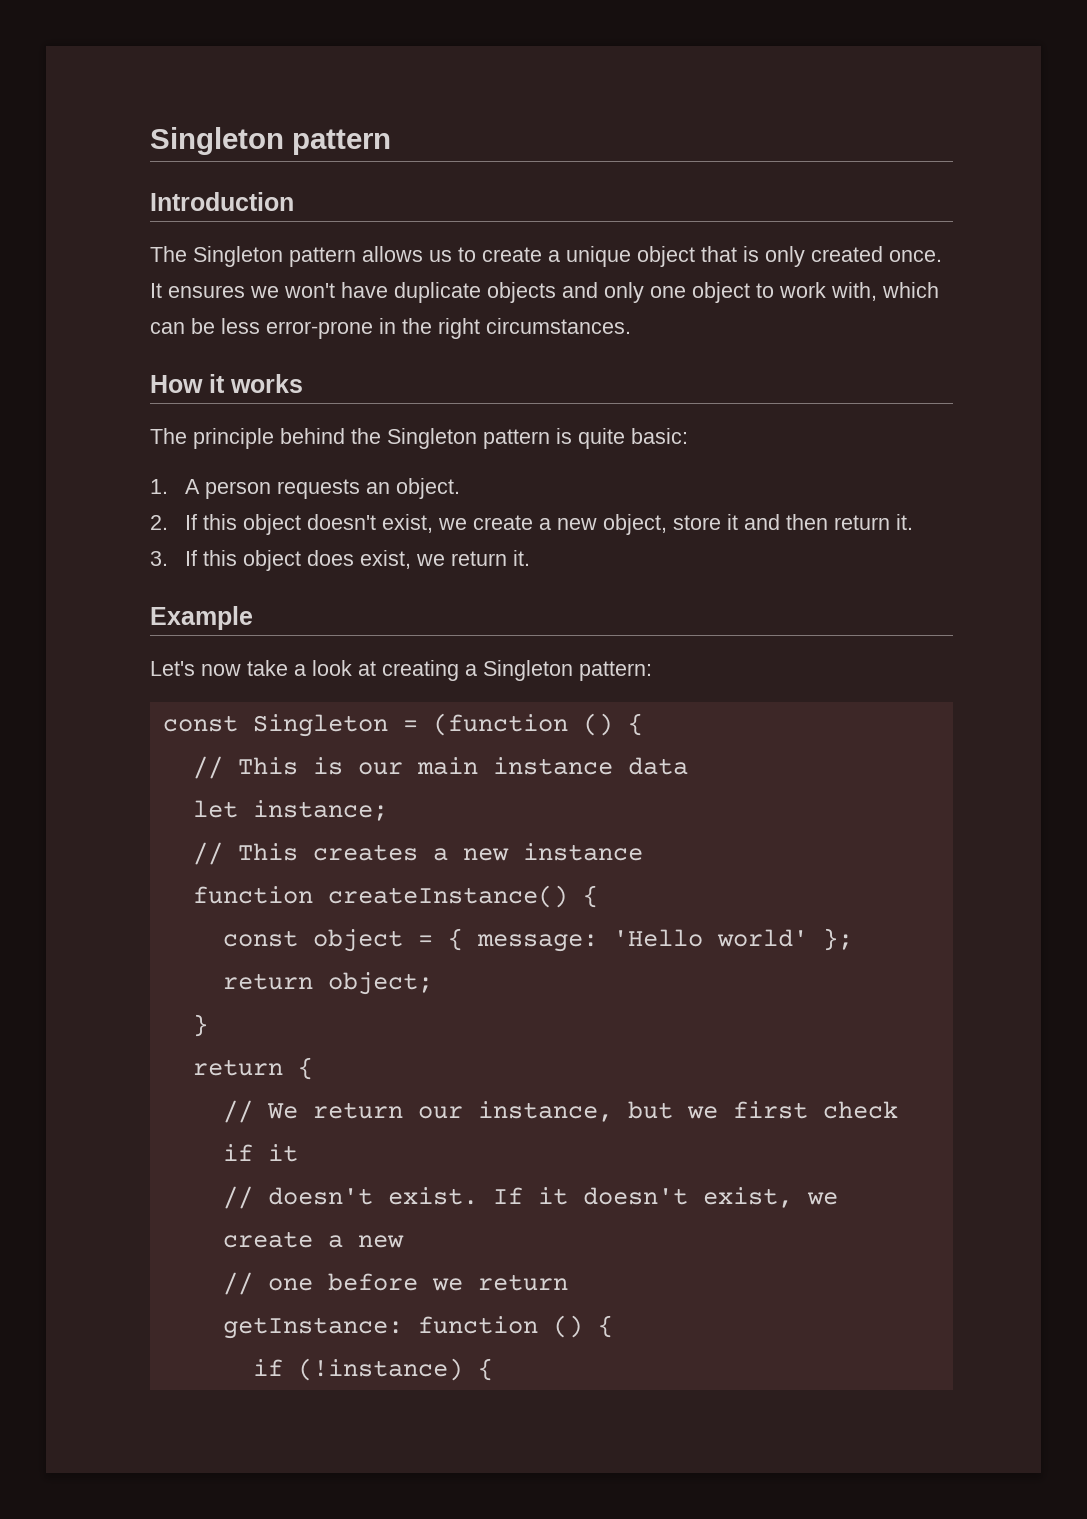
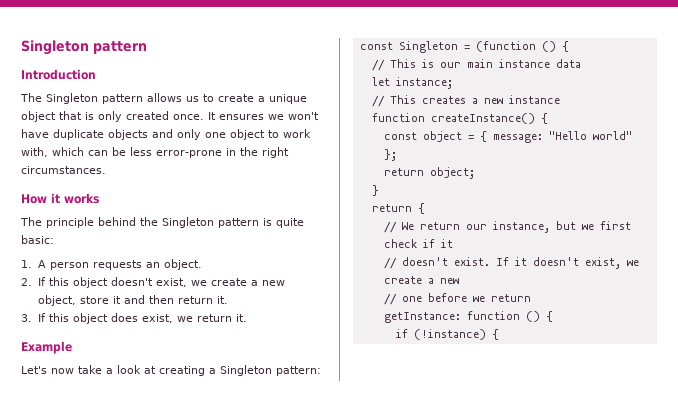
- const object = { message: 'Hello world' };
+ const object = { message: "Hello world" };

